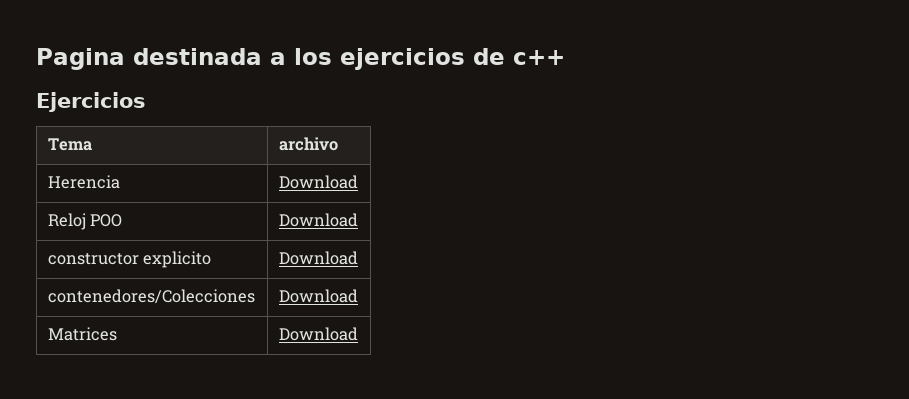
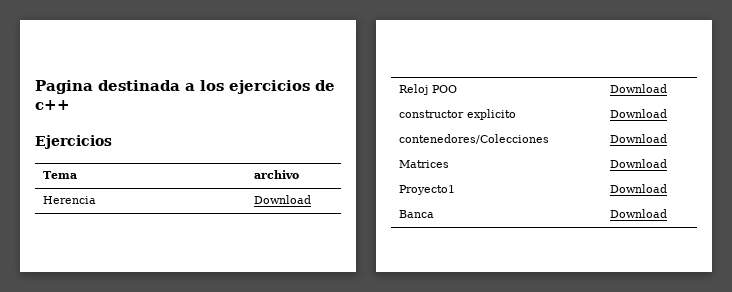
+ Proyecto1 | Download
+ Banca | Download

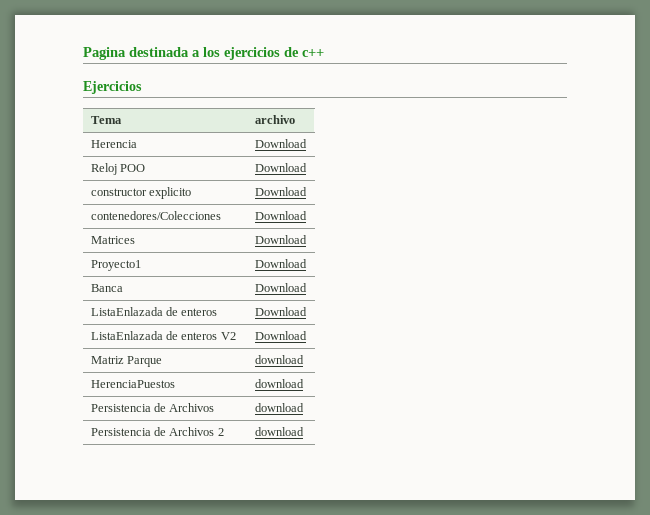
+ ListaEnlazada de enteros | Download
+ ListaEnlazada de enteros V2 | Download
+ Matriz Parque | download
+ HerenciaPuestos | download
+ Persistencia de Archivos | download
+ Persistencia de Archivos 2 | download

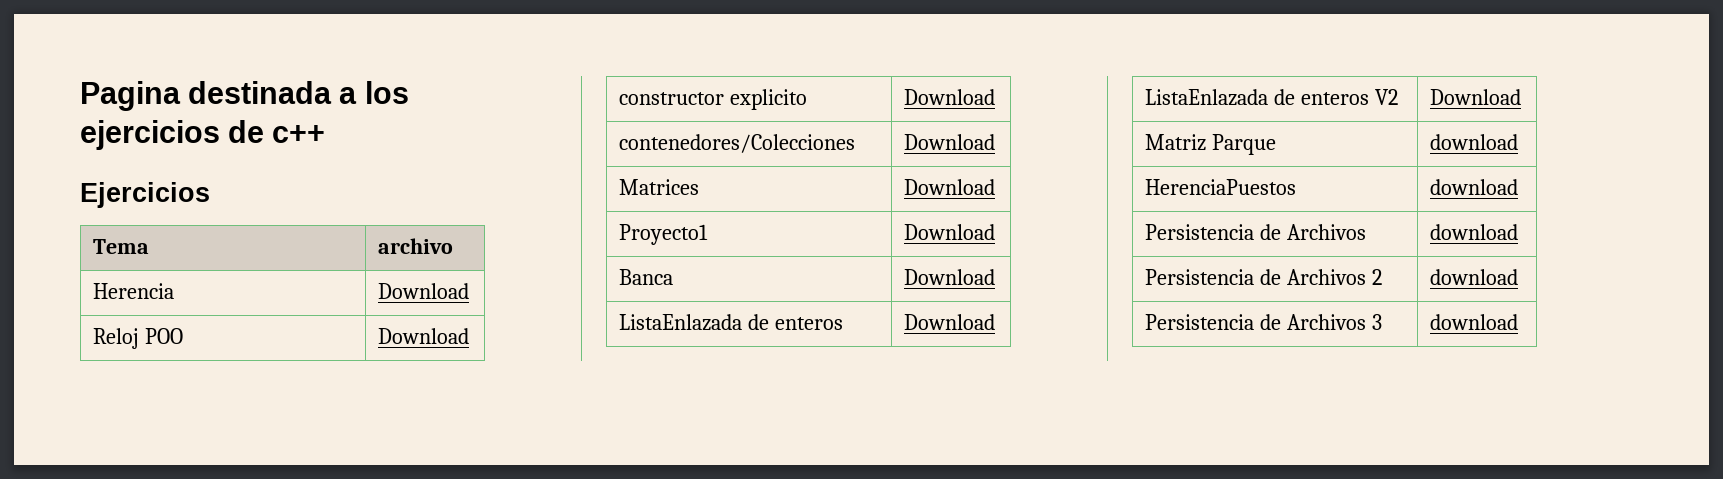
+ Persistencia de Archivos 3 | download

